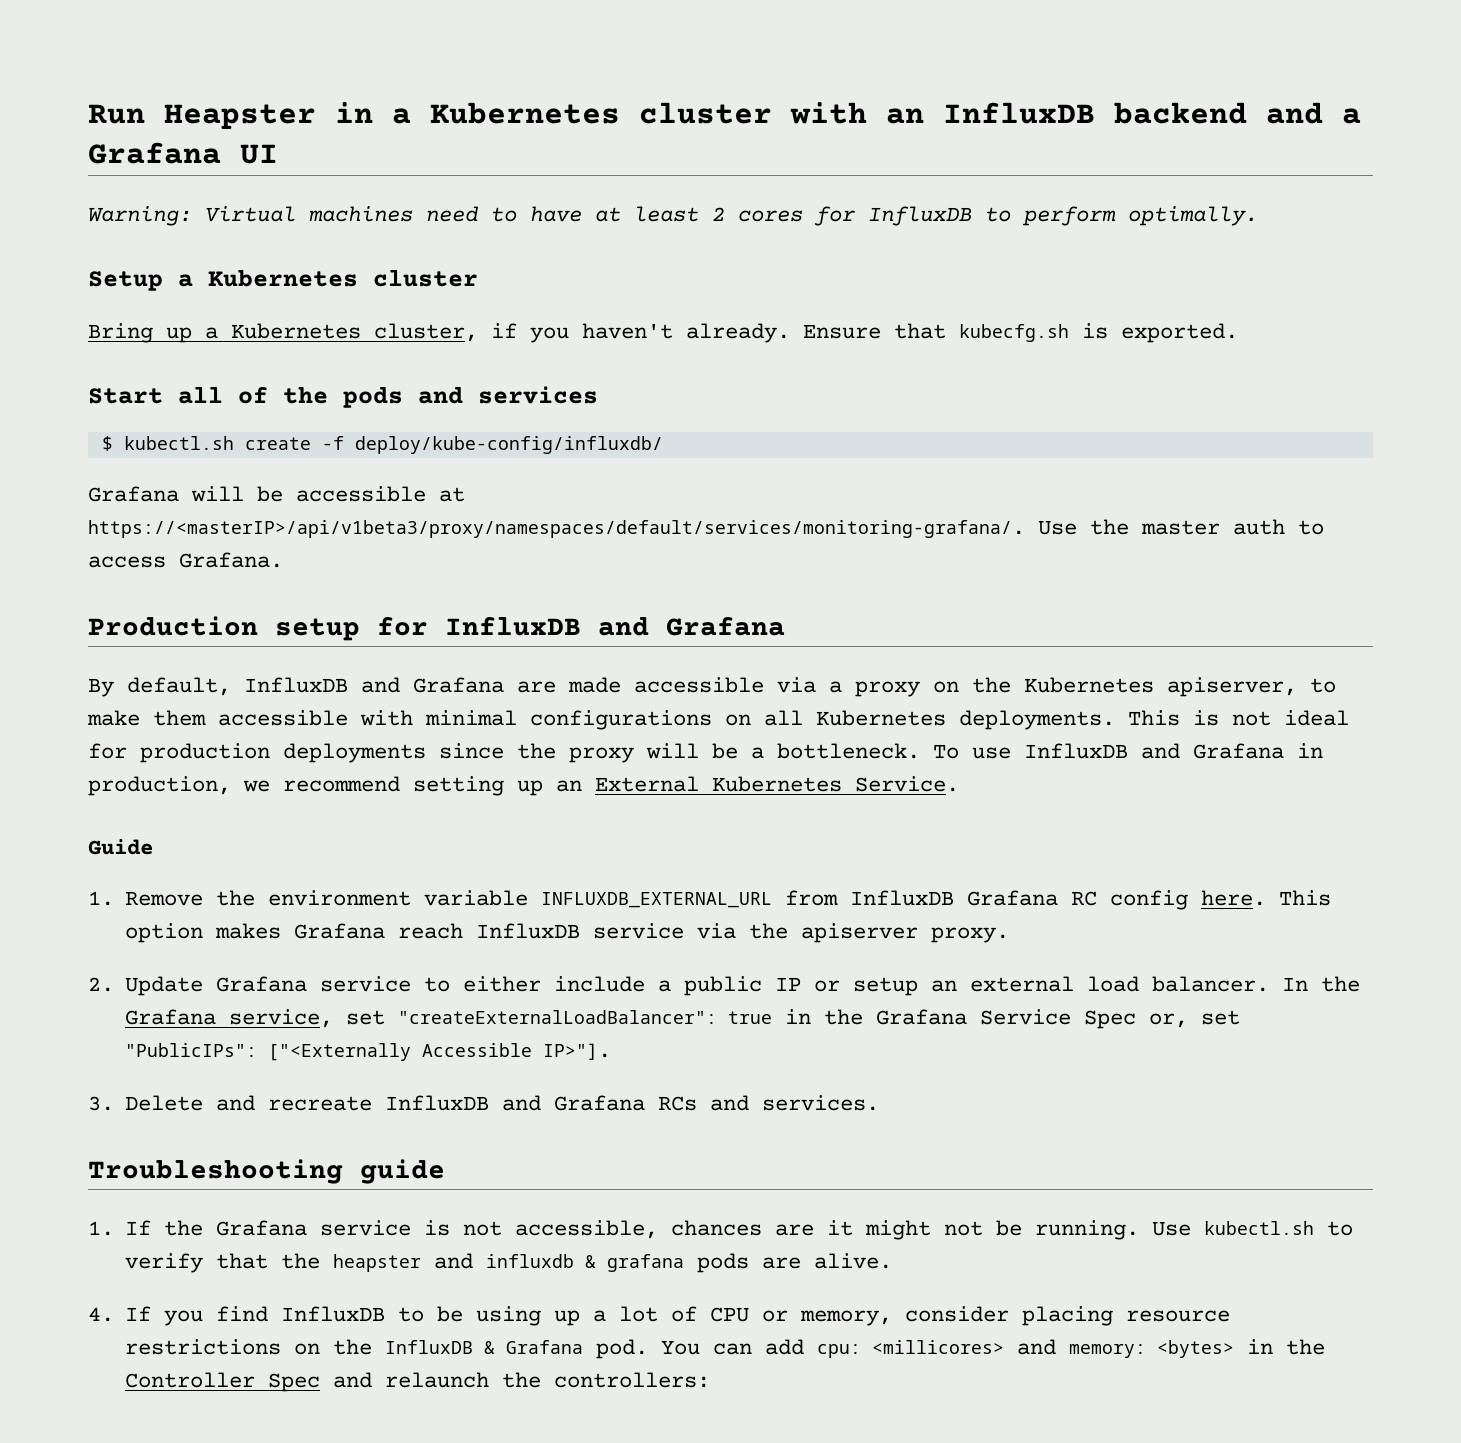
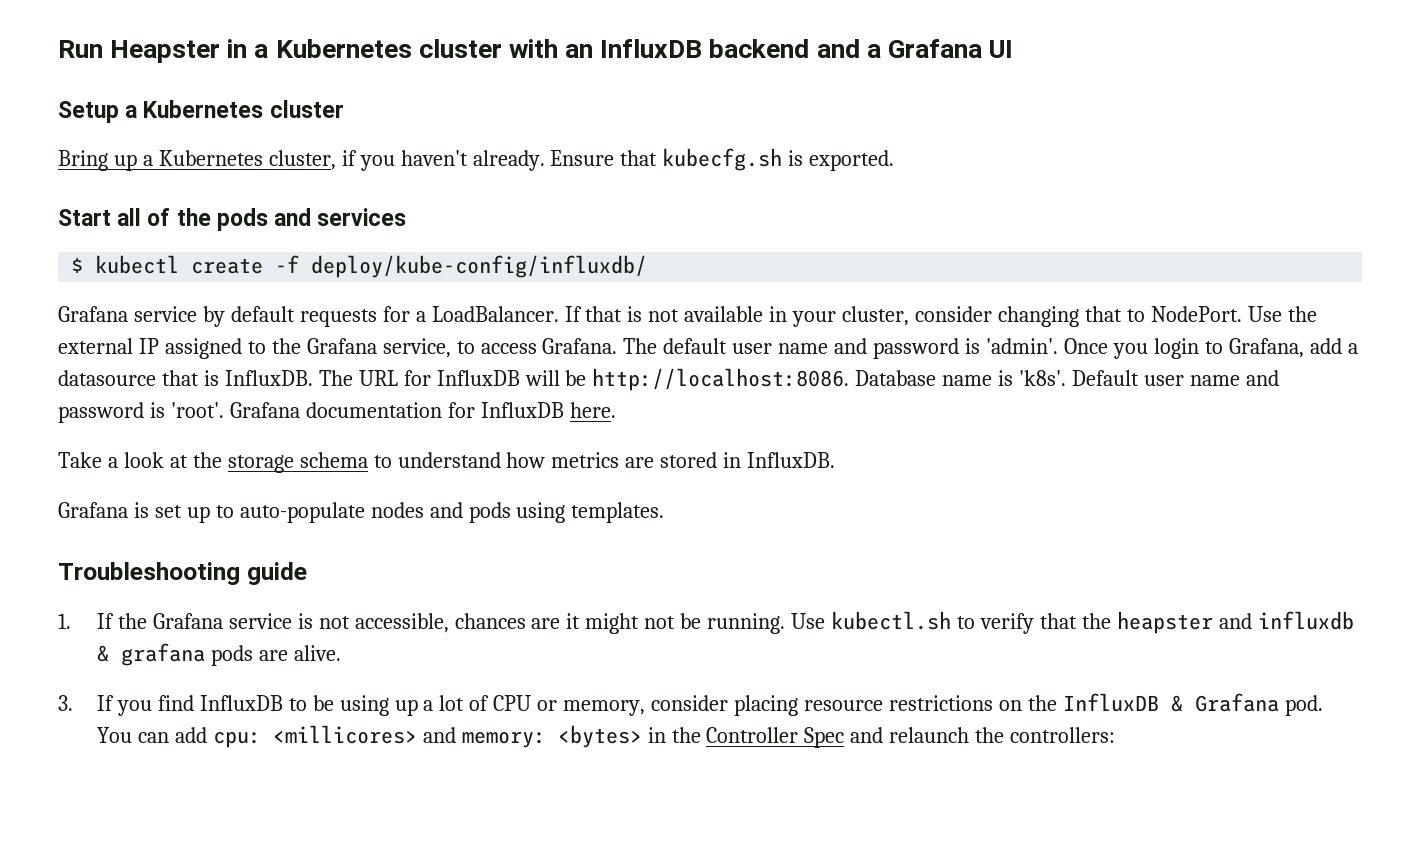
- Warning: Virtual machines need to have at least 2 cores for InfluxDB to perform optimally.
- $ kubectl.sh create -f deploy/kube-config/influxdb/
+ $ kubectl create -f deploy/kube-config/influxdb/
- Grafana will be accessible at https://<masterIP>/api/v1beta3/proxy/namespaces/default/services/monitoring-grafana/. Use the master auth to access Grafana.
- Production setup for InfluxDB and Grafana
- By default, InfluxDB and Grafana are made accessible via a proxy on the Kubernetes apiserver, to make them accessible with minimal configurations on all Kubernetes deployments. This is not ideal for production deployments since the proxy will be a bottleneck. To use InfluxDB and Grafana in production, we recommend setting up an External Kubernetes Service.
- Guide
- 1. Remove the environment variable INFLUXDB_EXTERNAL_URL from InfluxDB Grafana RC config here. This option makes Grafana reach InfluxDB service via the apiserver proxy.
- 2. Update Grafana service to either include a public IP or setup an external load balancer. In the Grafana service, set "createExternalLoadBalancer": true in the Grafana Service Spec or, set "PublicIPs": ["<Externally Accessible IP>"].
- 3. Delete and recreate InfluxDB and Grafana RCs and services.
+ Grafana service by default requests for a LoadBalancer. If that is not available in your cluster, consider changing that to NodePort. Use the external IP assigned to the Grafana service, to access Grafana. The default user name and password is 'admin'. Once you login to Grafana, add a datasource that is InfluxDB. The URL for InfluxDB will be http://localhost:8086. Database name is 'k8s'. Default user name and password is 'root'. Grafana documentation for InfluxDB here.
+ Take a look at the storage schema to understand how metrics are stored in InfluxDB.
+ Grafana is set up to auto-populate nodes and pods using templates.
- 4. If you find InfluxDB to be using up a lot of CPU or memory, consider placing resource restrictions on the InfluxDB & Grafana pod.
+ 3. If you find InfluxDB to be using up a lot of CPU or memory, consider placing resource restrictions on the InfluxDB & Grafana pod.

